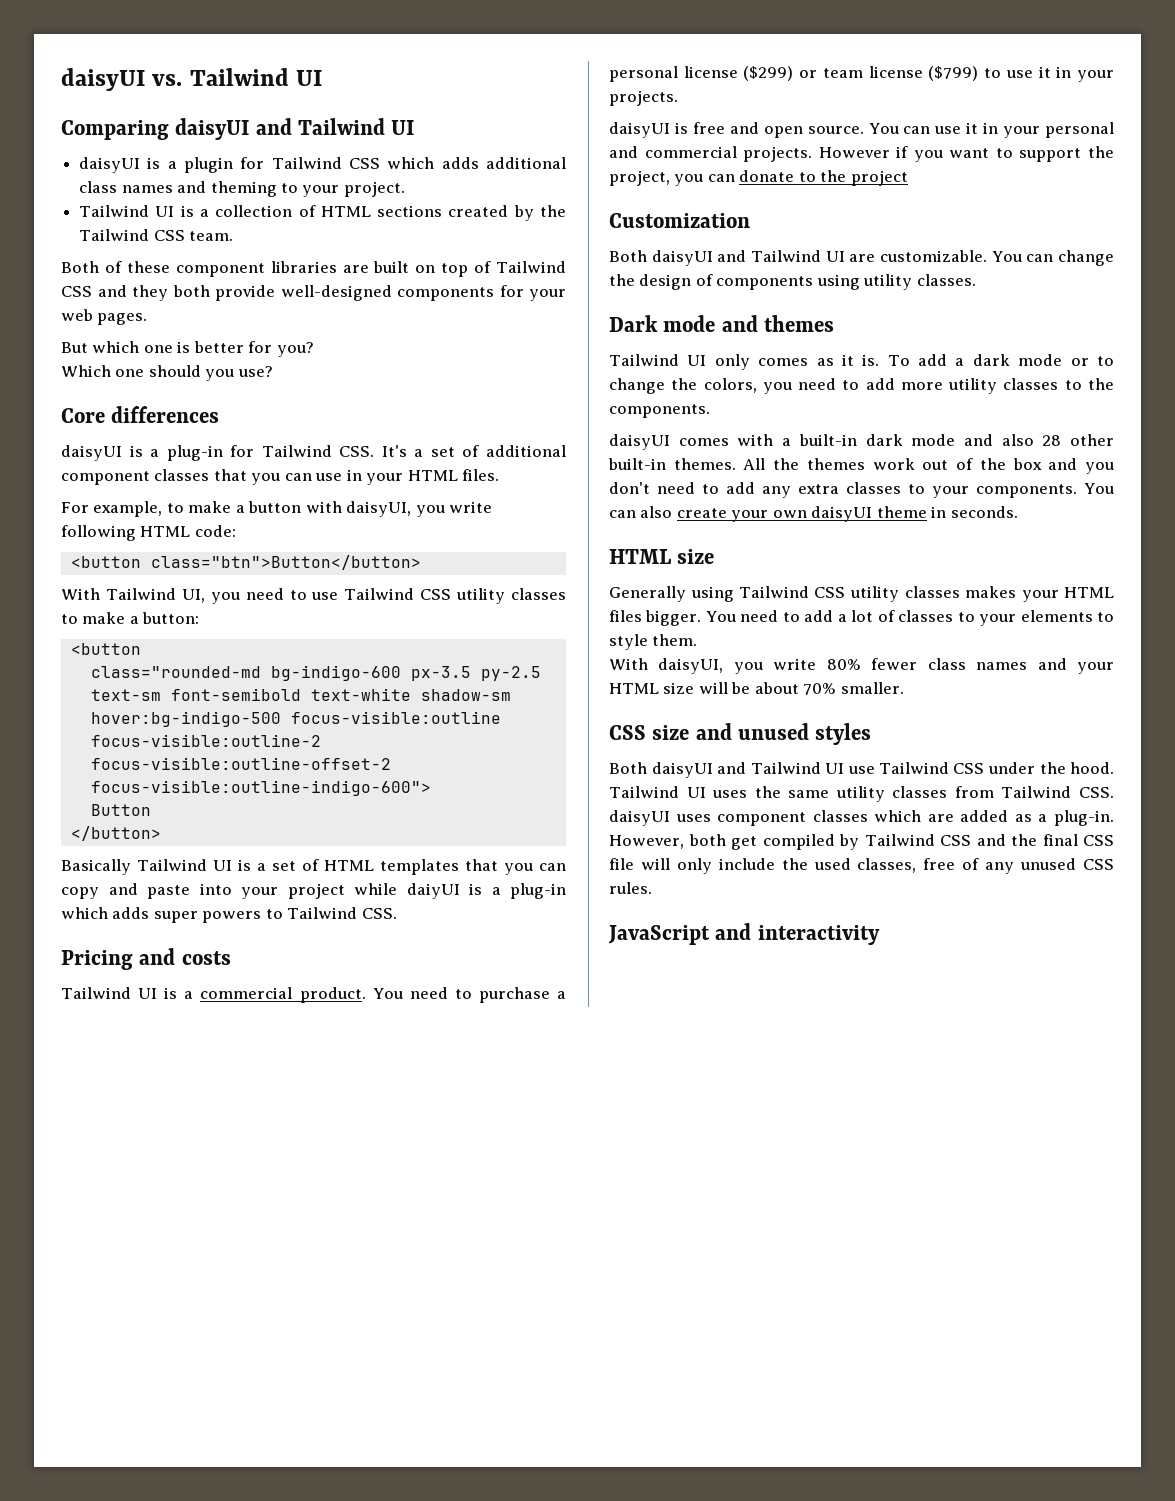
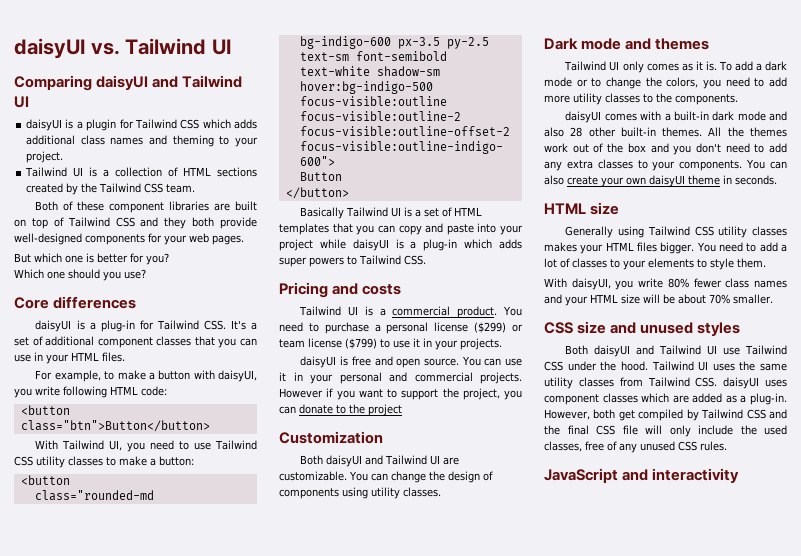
- Basically Tailwind UI is a set of HTML templates that you can copy and paste into your project while daiyUI is a plug-in which adds super powers to Tailwind CSS.
+ Basically Tailwind UI is a set of HTML templates that you can copy and paste into your project while daisyUI is a plug-in which adds super powers to Tailwind CSS.

